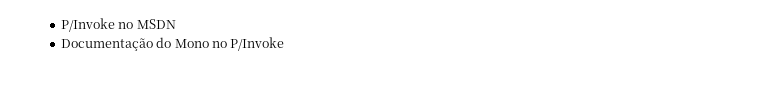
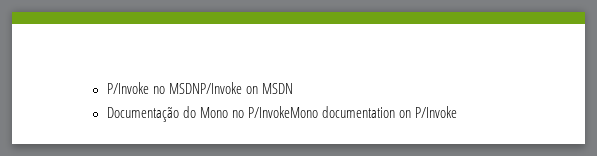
- P/Invoke no MSDN
+ P/Invoke no MSDNP/Invoke on MSDN
- Documentação do Mono no P/Invoke
+ Documentação do Mono no P/InvokeMono documentation on P/Invoke

